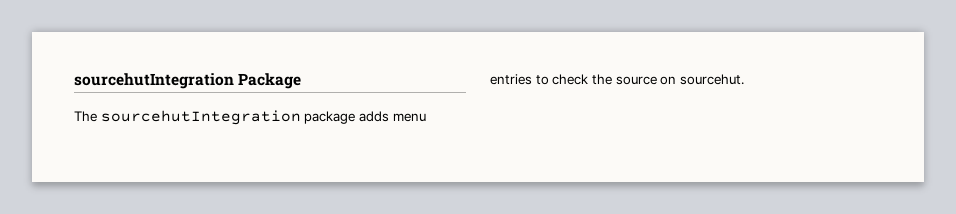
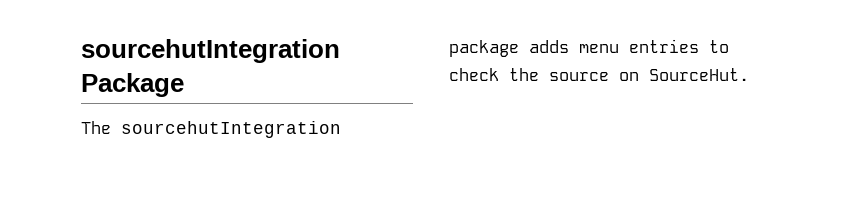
- The sourcehutIntegration package adds menu entries to check the source on sourcehut.
+ The sourcehutIntegration package adds menu entries to check the source on SourceHut.

